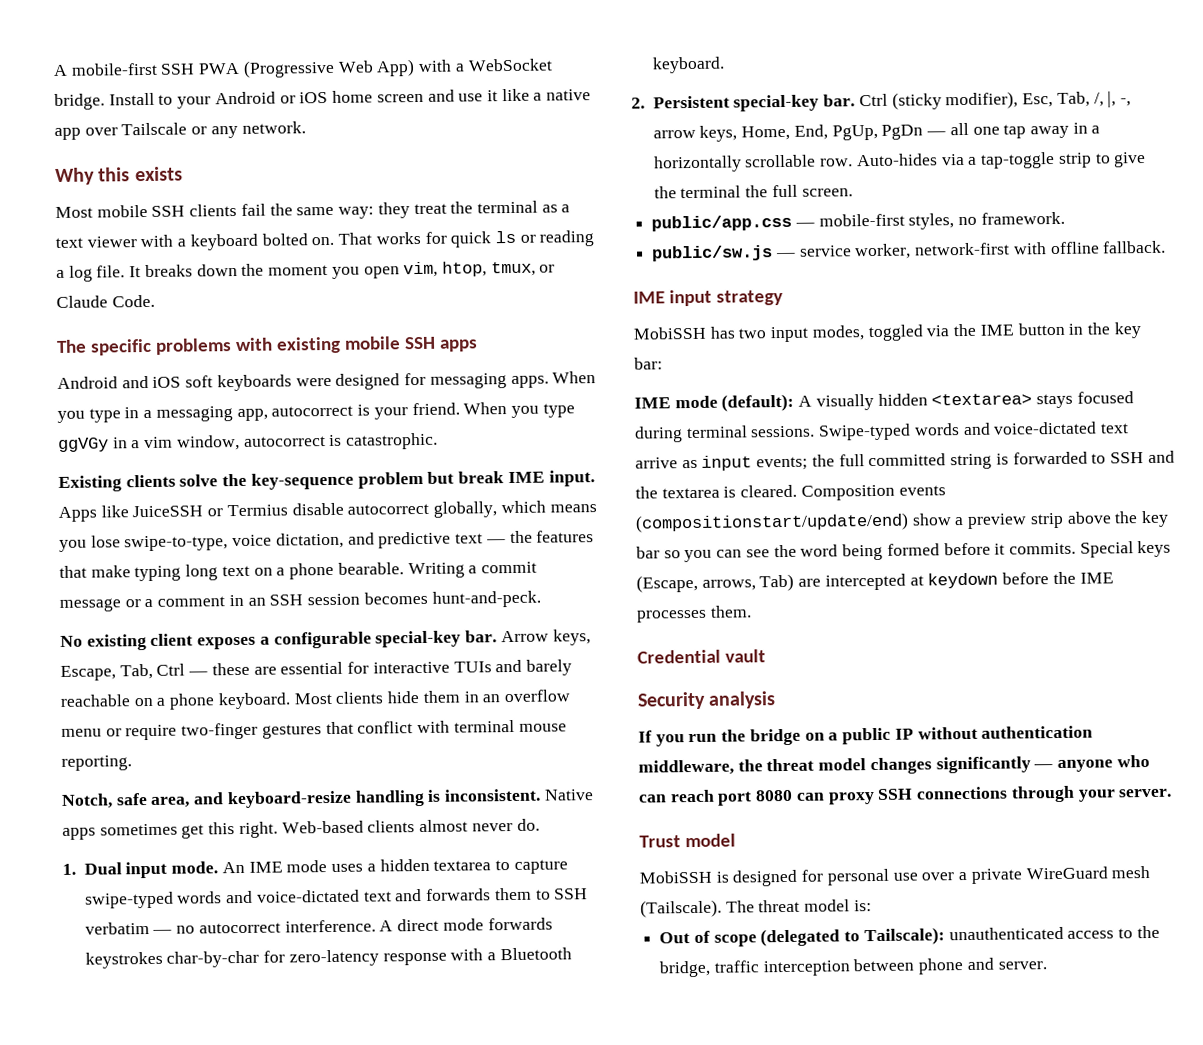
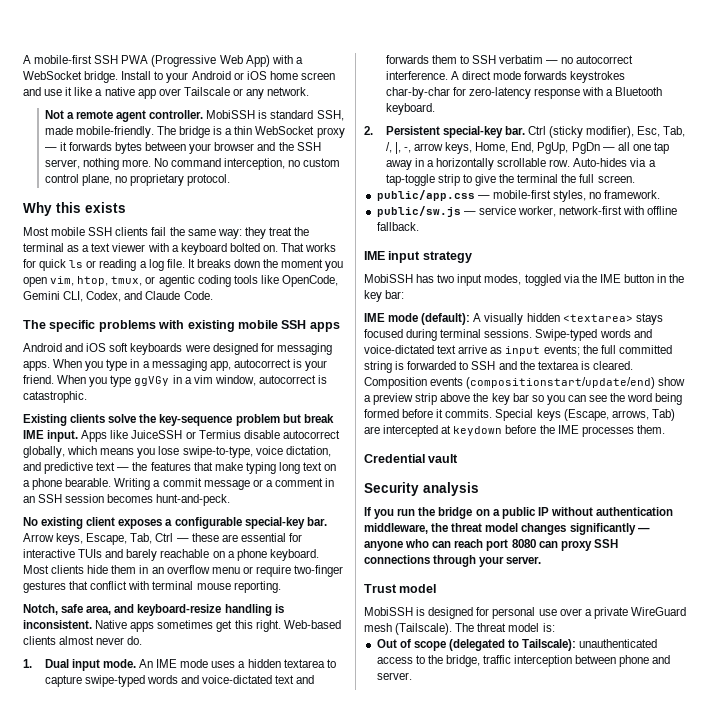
+ Not a remote agent controller. MobiSSH is standard SSH, made mobile-friendly. The bridge is a thin WebSocket proxy — it forwards bytes between your browser and the SSH server, nothing more. No command interception, no custom control plane, no proprietary protocol.
- It breaks down the moment you open vim, htop, tmux, or Claude Code.
+ It breaks down the moment you open vim, htop, tmux, or agentic coding tools like OpenCode, Gemini CLI, Codex, and Claude Code.

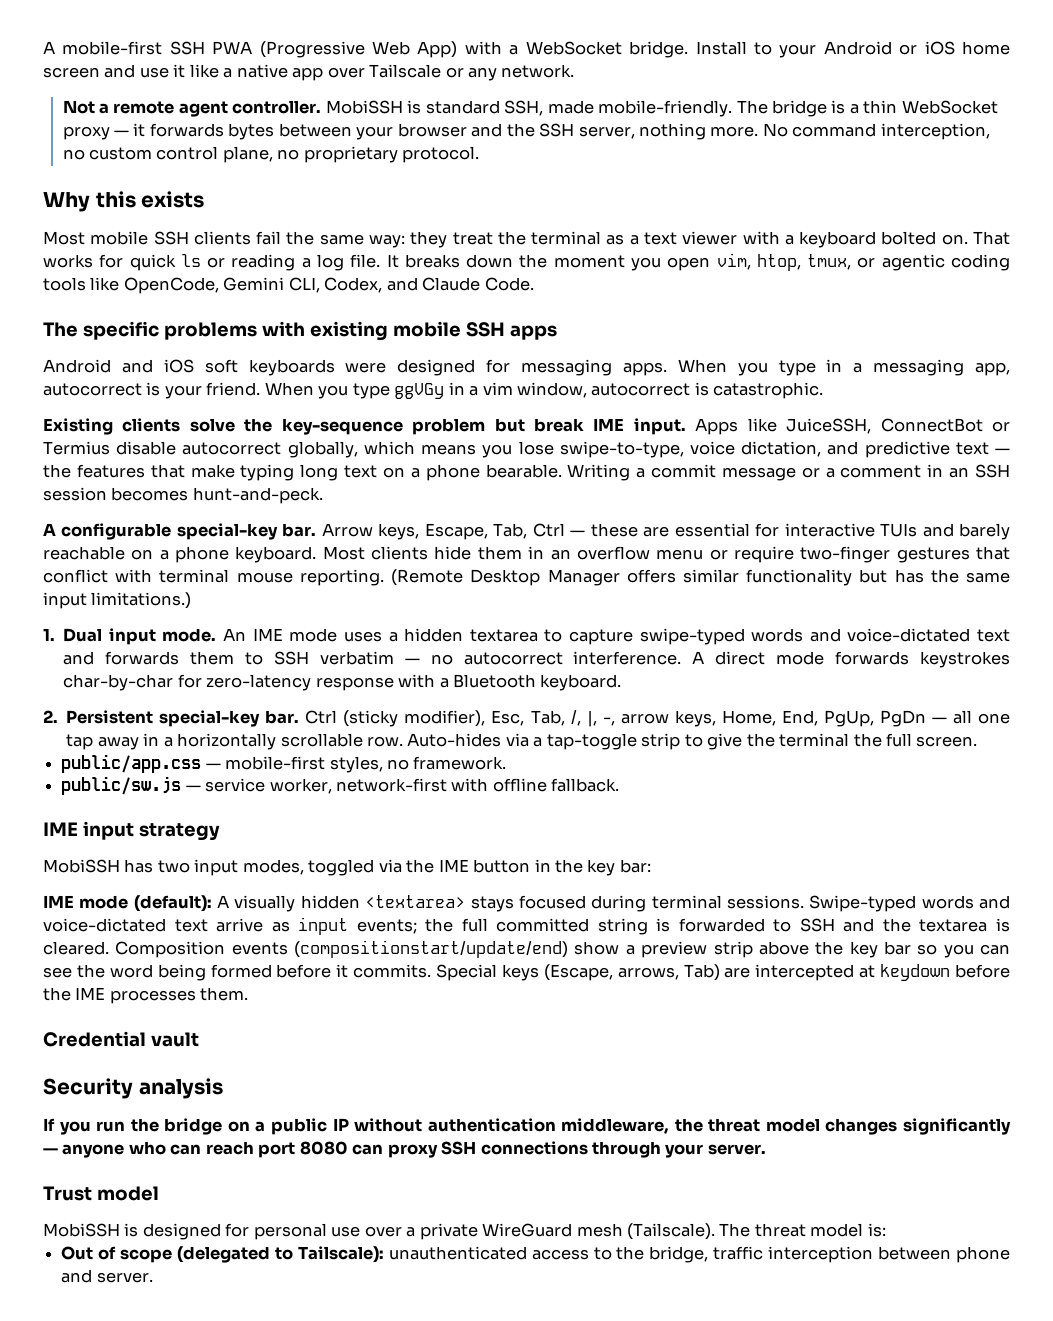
- Apps like JuiceSSH or Termius disable autocorrect globally, which means you lose swipe-to-type, voice dictation, and predictive text — the features that make typing long text on a phone bearable.
+ Apps like JuiceSSH, ConnectBot or Termius disable autocorrect globally, which means you lose swipe-to-type, voice dictation, and predictive text — the features that make typing long text on a phone bearable.
- No existing client exposes a configurable special-key bar.
+ A configurable special-key bar.
- Most clients hide them in an overflow menu or require two-finger gestures that conflict with terminal mouse reporting.
- Notch, safe area, and keyboard-resize handling is inconsistent. Native apps sometimes get this right. Web-based clients almost never do.
+ Most clients hide them in an overflow menu or require two-finger gestures that conflict with terminal mouse reporting. (Remote Desktop Manager offers similar functionality but has the same input limitations.)

